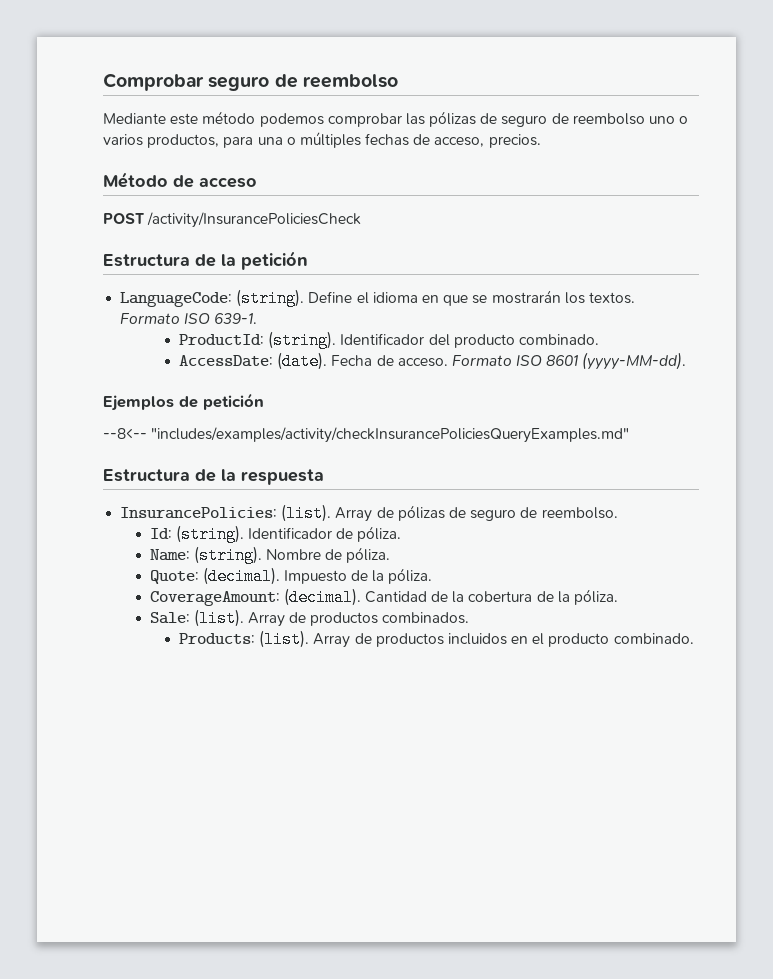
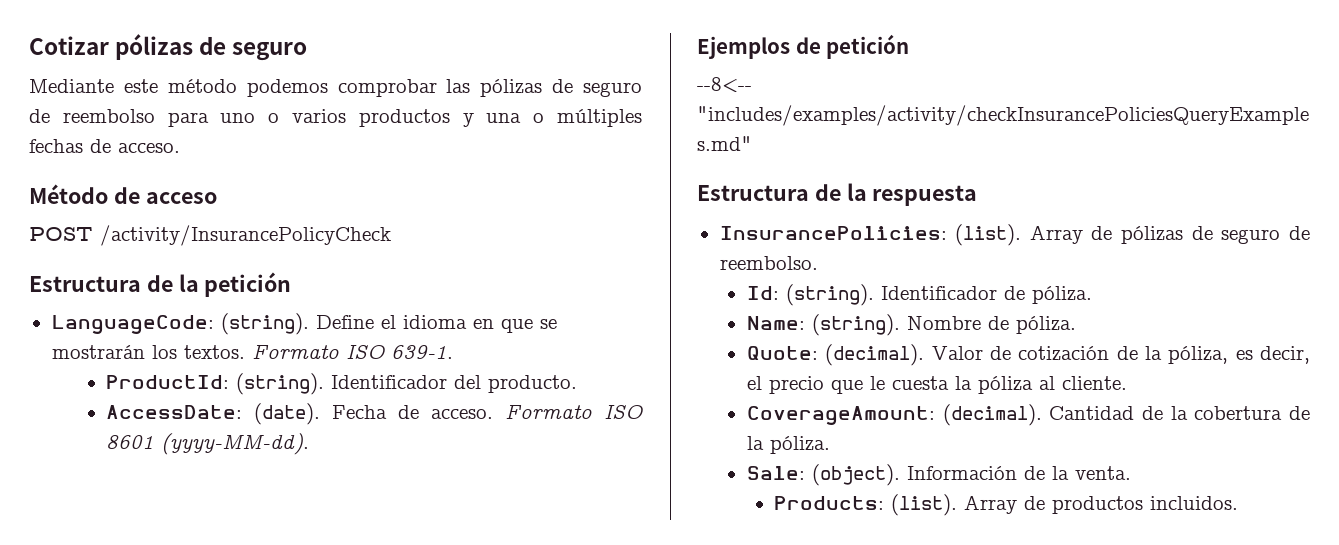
- Comprobar seguro de reembolso
+ Cotizar pólizas de seguro
- Mediante este método podemos comprobar las pólizas de seguro de reembolso uno o varios productos, para una o múltiples fechas de acceso, precios.
+ Mediante este método podemos comprobar las pólizas de seguro de reembolso para uno o varios productos y una o múltiples fechas de acceso.
- POST /activity/InsurancePoliciesCheck
+ POST /activity/InsurancePolicyCheck
- Identificador del producto combinado.
+ Identificador del producto.
- Impuesto de la póliza.
+ Valor de cotización de la póliza, es decir, el precio que le cuesta la póliza al cliente.
- Sale: (list). Array de productos combinados.
+ Sale: (object). Información de la venta.
- Array de productos incluidos en el producto combinado.
+ Array de productos incluidos.

